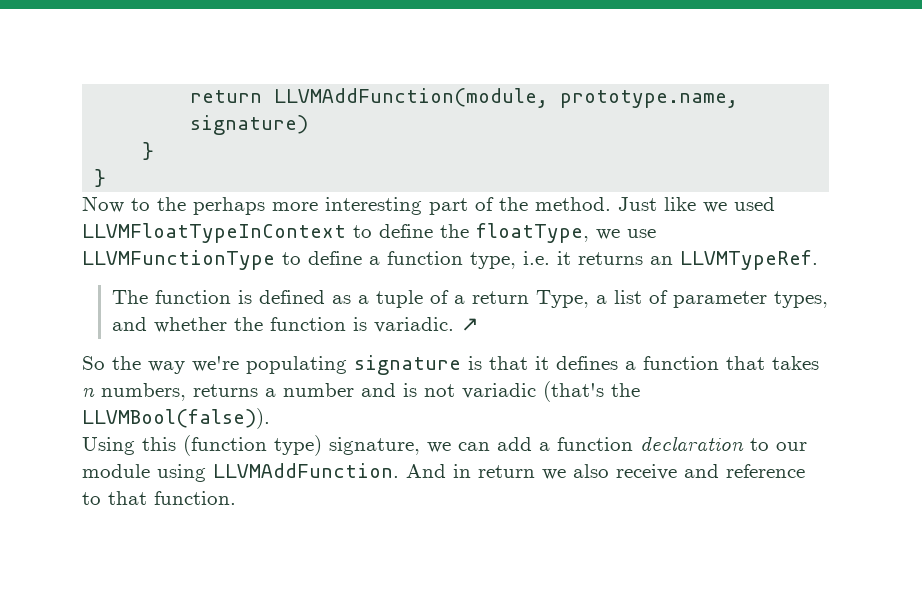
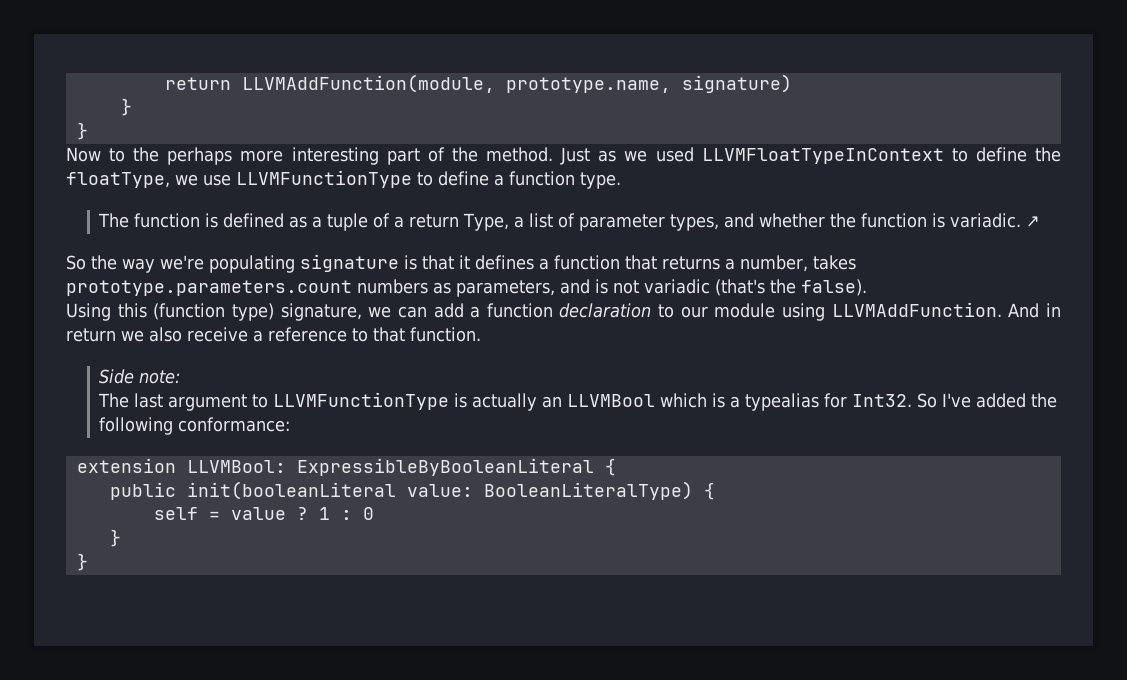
- Just like we used LLVMFloatTypeInContext to define the floatType, we use LLVMFunctionType to define a function type, i.e. it returns an LLVMTypeRef.
+ Just as we used LLVMFloatTypeInContext to define the floatType, we use LLVMFunctionType to define a function type.
- So the way we're populating signature is that it defines a function that takes n numbers, returns a number and is not variadic (that's the LLVMBool(false)).
+ So the way we're populating signature is that it defines a function that returns a number, takes prototype.parameters.count numbers as parameters, and is not variadic (that's the false).
- And in return we also receive and reference to that function.
+ And in return we also receive a reference to that function.
+ Side note:
+ The last argument to LLVMFunctionType is actually an LLVMBool which is a typealias for Int32. So I've added the following conformance:
+ extension LLVMBool: ExpressibleByBooleanLiteral {
+ public init(booleanLiteral value: BooleanLiteralType) {
+ self = value ? 1 : 0
+ }
+ }

